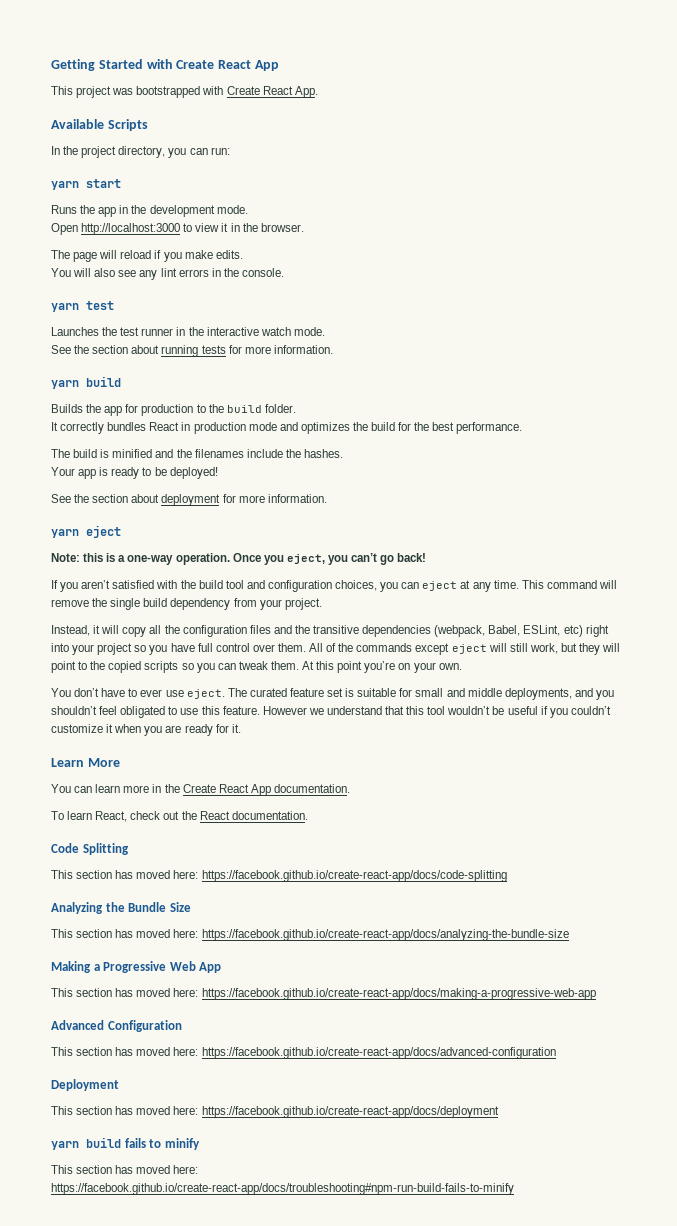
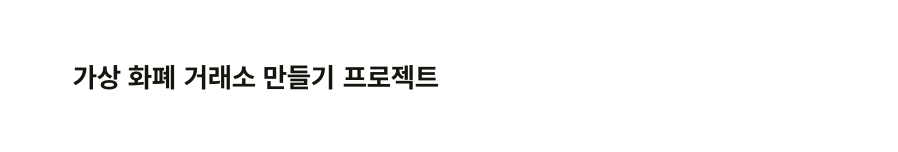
- Getting Started with Create React App
- This project was bootstrapped with Create React App.
- Available Scripts
- In the project directory, you can run:
- yarn start
- Runs the app in the development mode.
- Open http://localhost:3000 to view it in the browser.
- The page will reload if you make edits.
- You will also see any lint errors in the console.
- yarn test
- Launches the test runner in the interactive watch mode.
- See the section about running tests for more information.
- yarn build
- Builds the app for production to the build folder.
- It correctly bundles React in production mode and optimizes the build for the best performance.
- The build is minified and the filenames include the hashes.
- Your app is ready to be deployed!
- See the section about deployment for more information.
- yarn eject
- Note: this is a one-way operation. Once you eject, you can’t go back!
- If you aren’t satisfied with the build tool and configuration choices, you can eject at any time. This command will remove the single build dependency from your project.
- Instead, it will copy all the configuration files and the transitive dependencies (webpack, Babel, ESLint, etc) right into your project so you have full control over them. All of the commands except eject will still work, but they will point to the copied scripts so you can tweak them. At this point you’re on your own.
- You don’t have to ever use eject. The curated feature set is suitable for small and middle deployments, and you shouldn’t feel obligated to use this feature. However we understand that this tool wouldn’t be useful if you couldn’t customize it when you are ready for it.
- Learn More
- You can learn more in the Create React App documentation.
- To learn React, check out the React documentation.
- Code Splitting
- This section has moved here: https://facebook.github.io/create-react-app/docs/code-splitting
- Analyzing the Bundle Size
- This section has moved here: https://facebook.github.io/create-react-app/docs/analyzing-the-bundle-size
- Making a Progressive Web App
- This section has moved here: https://facebook.github.io/create-react-app/docs/making-a-progressive-web-app
- Advanced Configuration
- This section has moved here: https://facebook.github.io/create-react-app/docs/advanced-configuration
- Deployment
- This section has moved here: https://facebook.github.io/create-react-app/docs/deployment
- yarn build fails to minify
- This section has moved here: https://facebook.github.io/create-react-app/docs/troubleshooting#npm-run-build-fails-to-minify
+ 가상 화폐 거래소 만들기 프로젝트

